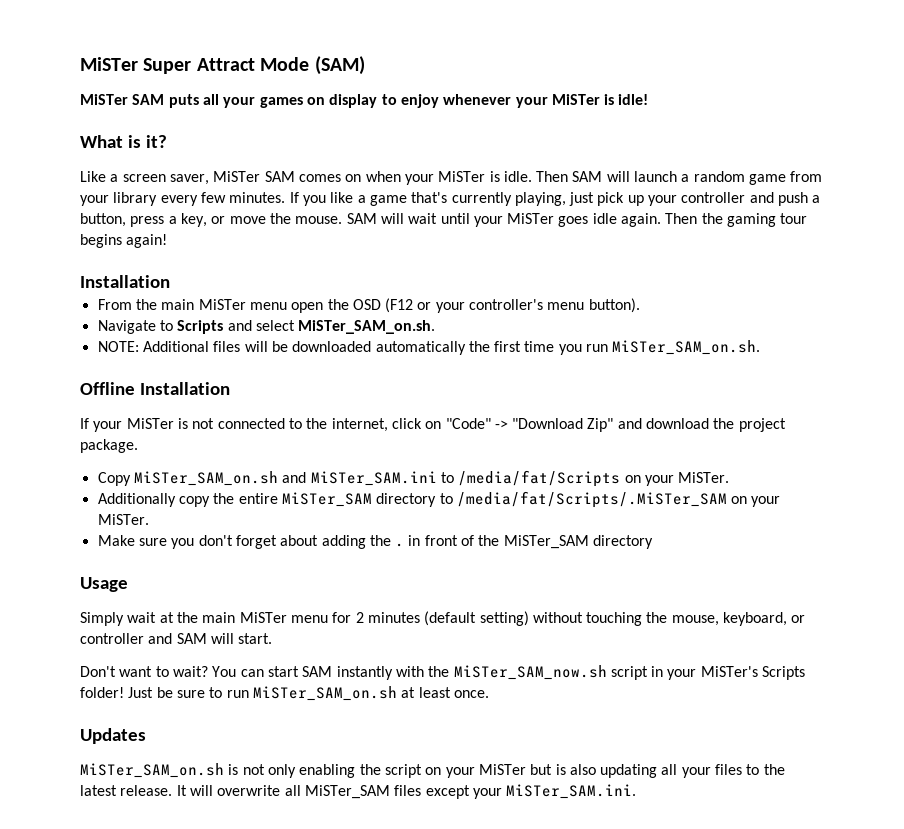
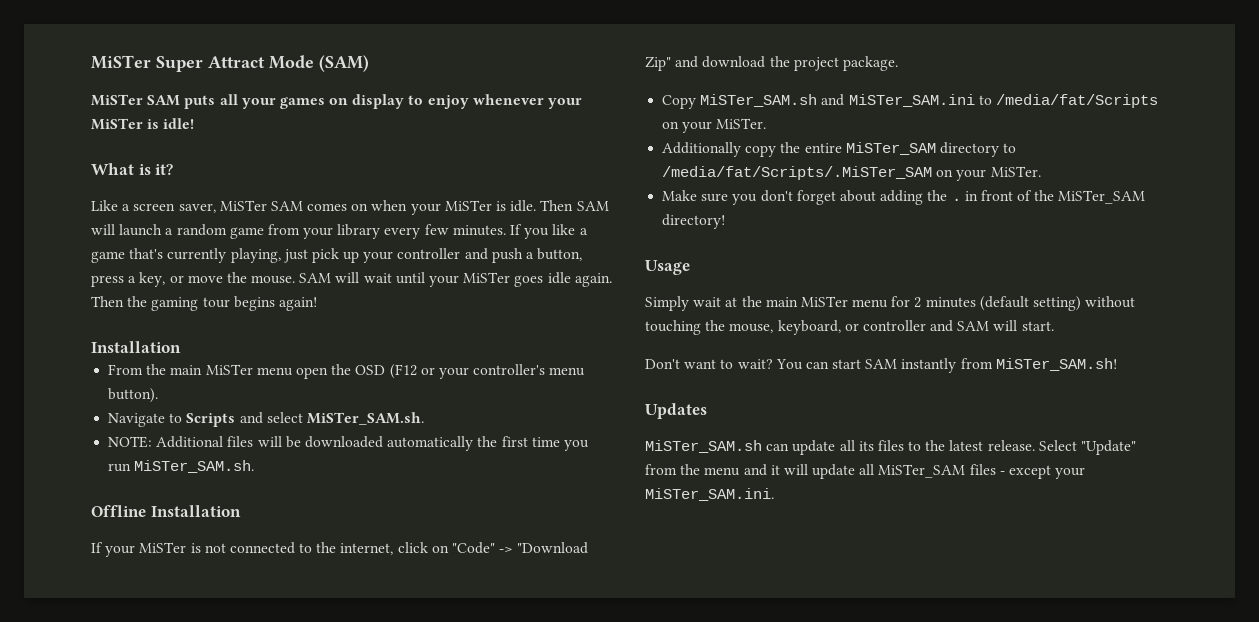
- Navigate to Scripts and select MiSTer_SAM_on.sh.
+ Navigate to Scripts and select MiSTer_SAM.sh.
- NOTE: Additional files will be downloaded automatically the first time you run MiSTer_SAM_on.sh.
+ NOTE: Additional files will be downloaded automatically the first time you run MiSTer_SAM.sh.
- Copy MiSTer_SAM_on.sh and MiSTer_SAM.ini to /media/fat/Scripts on your MiSTer.
+ Copy MiSTer_SAM.sh and MiSTer_SAM.ini to /media/fat/Scripts on your MiSTer.
- Make sure you don't forget about adding the . in front of the MiSTer_SAM directory
+ Make sure you don't forget about adding the . in front of the MiSTer_SAM directory!
- You can start SAM instantly with the MiSTer_SAM_now.sh script in your MiSTer's Scripts folder! Just be sure to run MiSTer_SAM_on.sh at least once.
+ You can start SAM instantly from MiSTer_SAM.sh!
  Updates
- MiSTer_SAM_on.sh is not only enabling the script on your MiSTer but is also updating all your files to the latest release.
+ MiSTer_SAM.sh can update all its files to the latest release.
- It will overwrite all MiSTer_SAM files except your MiSTer_SAM.ini.
+ Select "Update" from the menu and it will update all MiSTer_SAM files - except your MiSTer_SAM.ini.

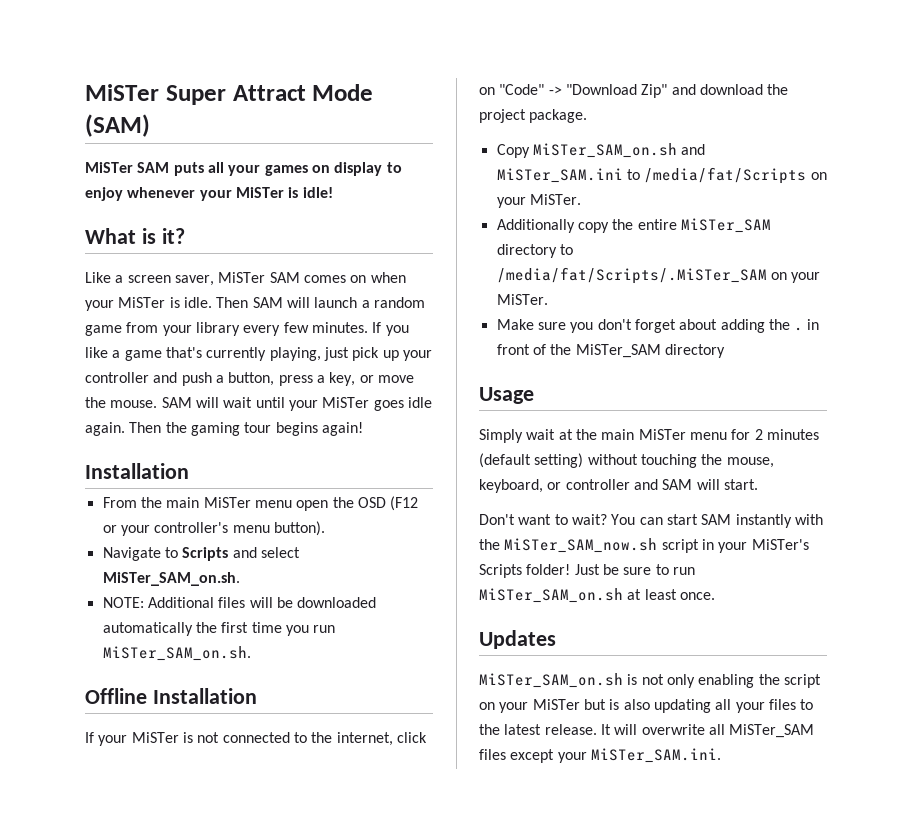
- Navigate to Scripts and select MiSTer_SAM.sh.
+ Navigate to Scripts and select MiSTer_SAM_on.sh.
- NOTE: Additional files will be downloaded automatically the first time you run MiSTer_SAM.sh.
+ NOTE: Additional files will be downloaded automatically the first time you run MiSTer_SAM_on.sh.
- Copy MiSTer_SAM.sh and MiSTer_SAM.ini to /media/fat/Scripts on your MiSTer.
+ Copy MiSTer_SAM_on.sh and MiSTer_SAM.ini to /media/fat/Scripts on your MiSTer.
- Make sure you don't forget about adding the . in front of the MiSTer_SAM directory!
+ Make sure you don't forget about adding the . in front of the MiSTer_SAM directory
- You can start SAM instantly from MiSTer_SAM.sh!
+ You can start SAM instantly with the MiSTer_SAM_now.sh script in your MiSTer's Scripts folder! Just be sure to run MiSTer_SAM_on.sh at least once.
  Updates
- MiSTer_SAM.sh can update all its files to the latest release.
+ MiSTer_SAM_on.sh is not only enabling the script on your MiSTer but is also updating all your files to the latest release.
- Select "Update" from the menu and it will update all MiSTer_SAM files - except your MiSTer_SAM.ini.
+ It will overwrite all MiSTer_SAM files except your MiSTer_SAM.ini.

